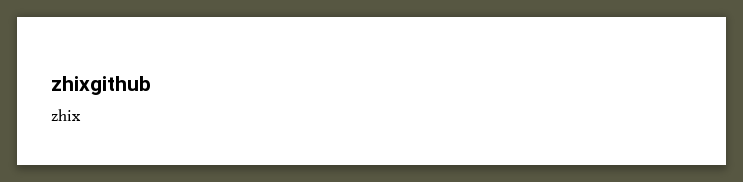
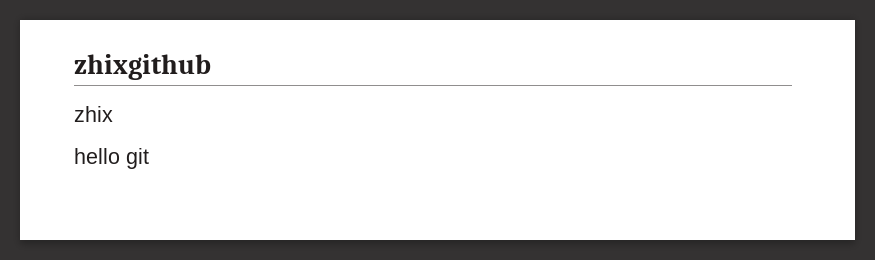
+ hello git

